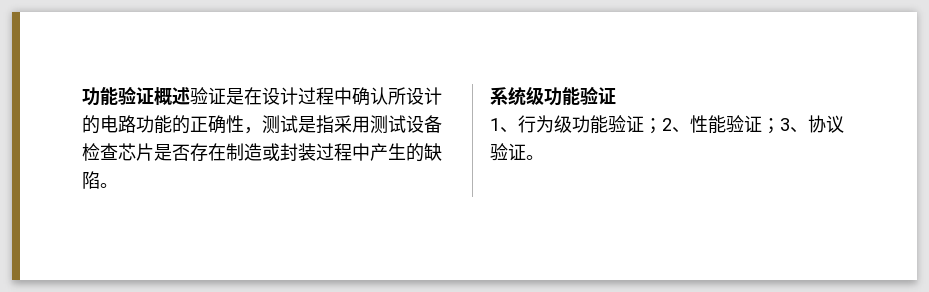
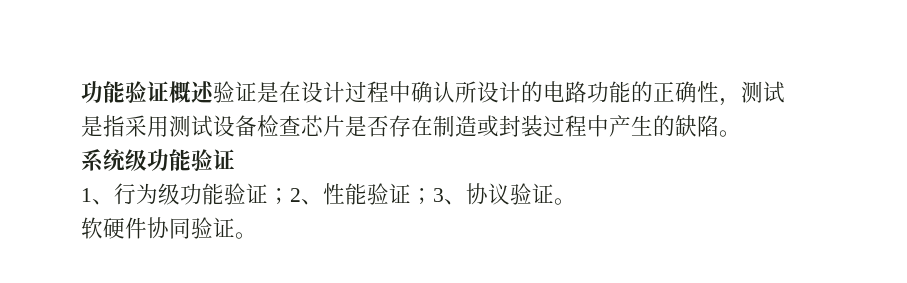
+ 软硬件协同验证。

